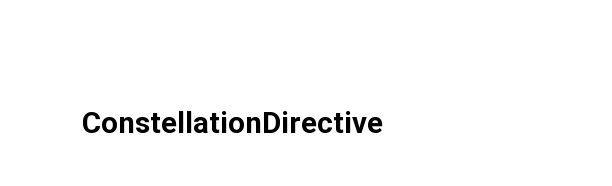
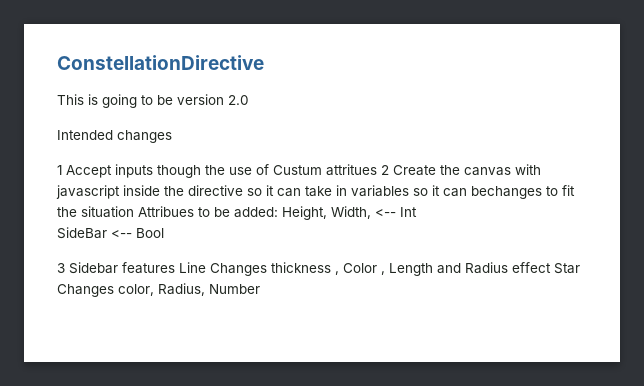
+ This is going to be version 2.0
+ Intended changes
+ 1 Accept inputs though the use of Custum attritues 2 Create the canvas with javascript inside the directive so it can take in variables so it can bechanges to fit the situation Attribues to be added: Height, Width, <-- Int
+ SideBar <-- Bool
+ 3 Sidebar features Line Changes thickness , Color , Length and Radius effect Star Changes color, Radius, Number

